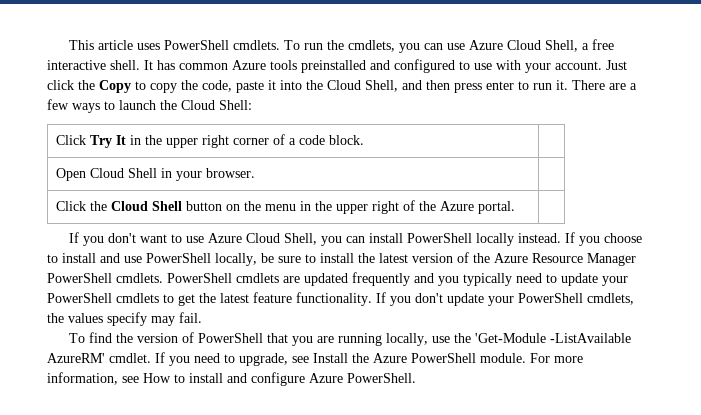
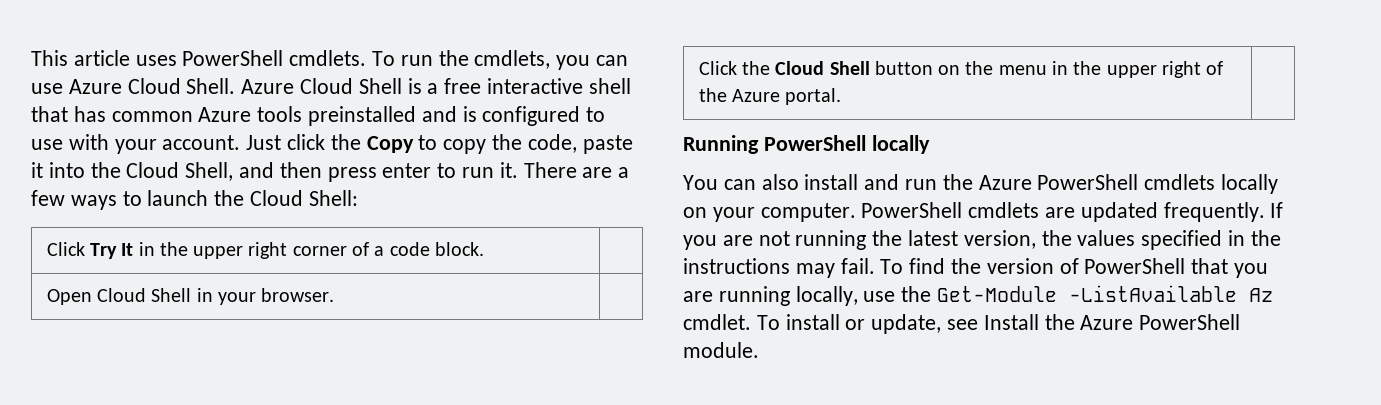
- To run the cmdlets, you can use Azure Cloud Shell, a free interactive shell. It has common Azure tools preinstalled and configured to use with your account.
+ To run the cmdlets, you can use Azure Cloud Shell. Azure Cloud Shell is a free interactive shell that has common Azure tools preinstalled and is configured to use with your account.
- If you don't want to use Azure Cloud Shell, you can install PowerShell locally instead. If you choose to install and use PowerShell locally, be sure to install the latest version of the Azure Resource Manager PowerShell cmdlets. PowerShell cmdlets are updated frequently and you typically need to update your PowerShell cmdlets to get the latest feature functionality. If you don't update your PowerShell cmdlets, the values specify may fail.
- To find the version of PowerShell that you are running locally, use the 'Get-Module -ListAvailable AzureRM' cmdlet. If you need to upgrade, see Install the Azure PowerShell module. For more information, see How to install and configure Azure PowerShell.
+ Running PowerShell locally
+ You can also install and run the Azure PowerShell cmdlets locally on your computer. PowerShell cmdlets are updated frequently. If you are not running the latest version, the values specified in the instructions may fail. To find the version of PowerShell that you are running locally, use the Get-Module -ListAvailable Az cmdlet. To install or update, see Install the Azure PowerShell module.

